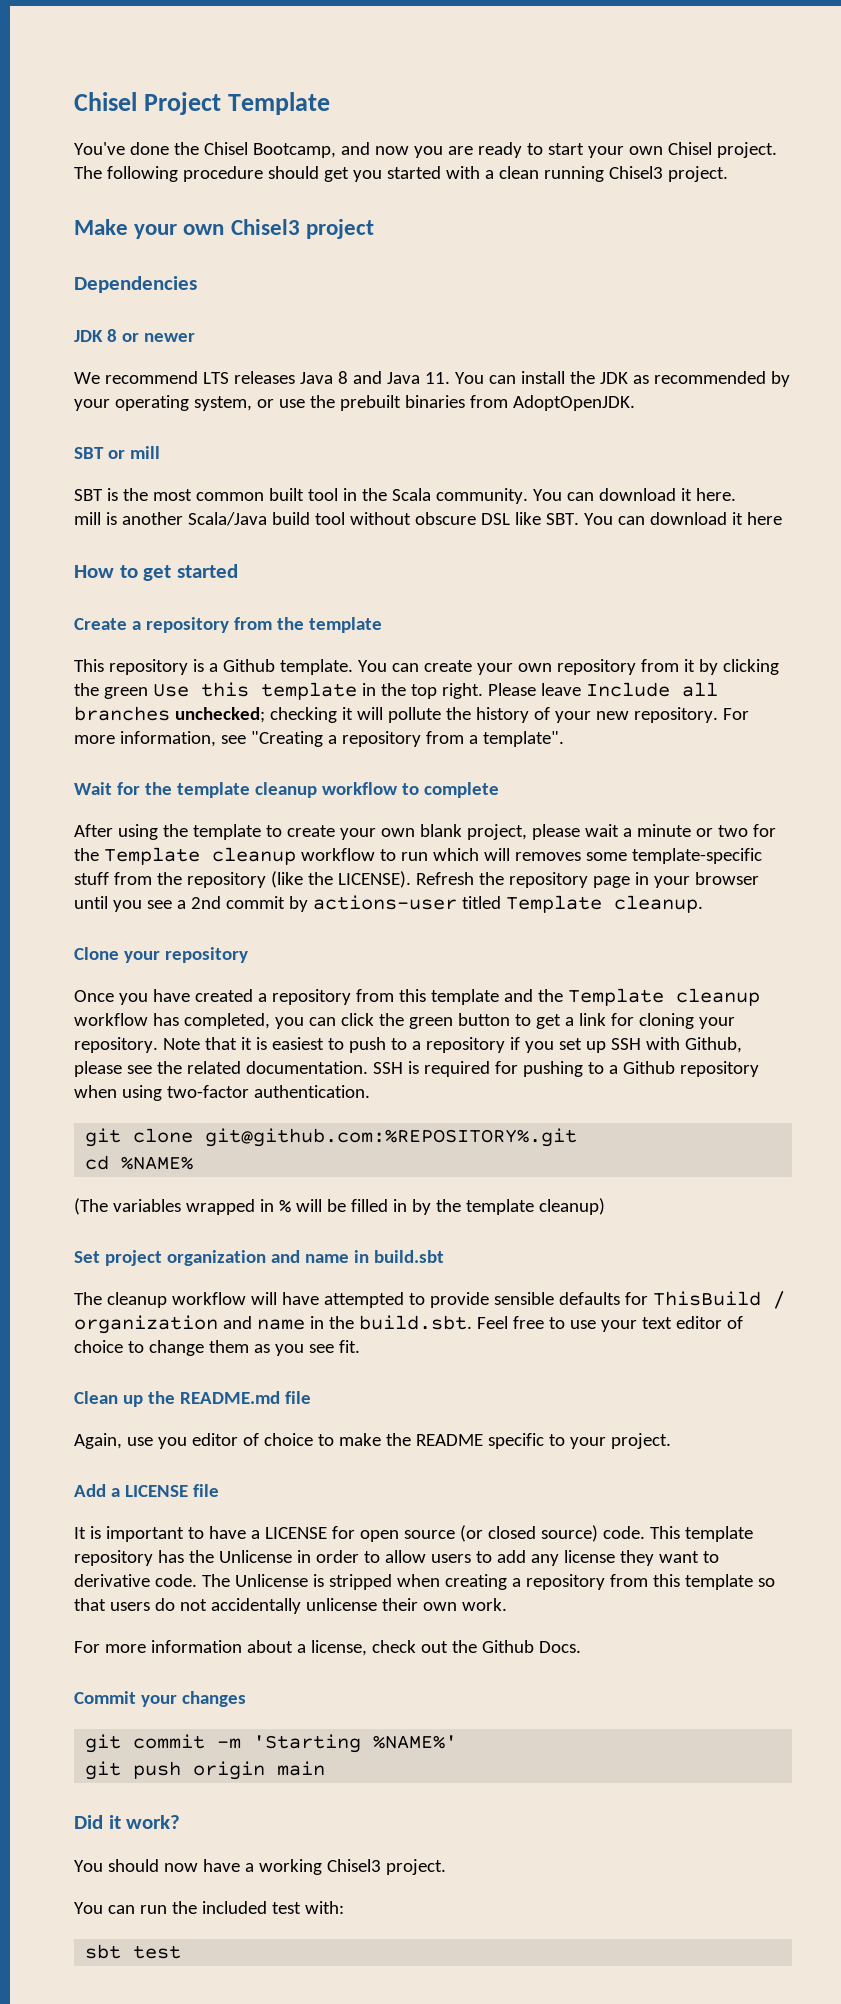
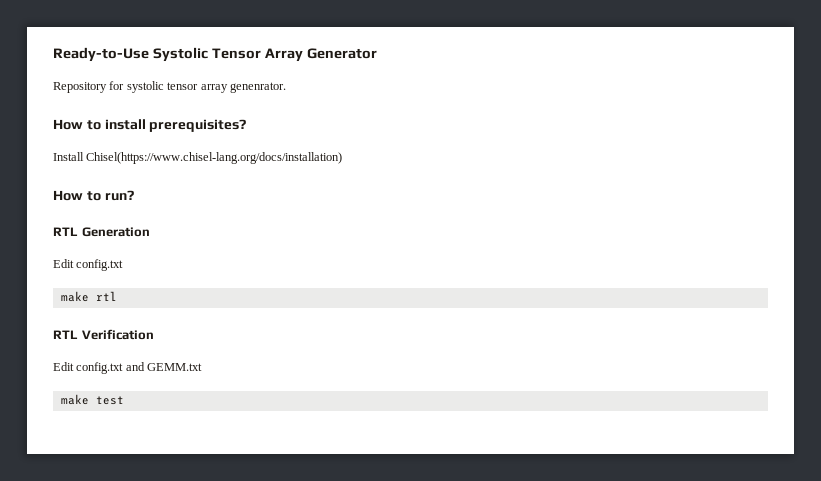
- Chisel Project Template
- You've done the Chisel Bootcamp, and now you are ready to start your own Chisel project. The following procedure should get you started with a clean running Chisel3 project.
- Make your own Chisel3 project
- Dependencies
- JDK 8 or newer
- We recommend LTS releases Java 8 and Java 11. You can install the JDK as recommended by your operating system, or use the prebuilt binaries from AdoptOpenJDK.
- SBT or mill
- SBT is the most common built tool in the Scala community. You can download it here.
- mill is another Scala/Java build tool without obscure DSL like SBT. You can download it here
- How to get started
- Create a repository from the template
- This repository is a Github template. You can create your own repository from it by clicking the green Use this template in the top right. Please leave Include all branches unchecked; checking it will pollute the history of your new repository. For more information, see "Creating a repository from a template".
- Wait for the template cleanup workflow to complete
- After using the template to create your own blank project, please wait a minute or two for the Template cleanup workflow to run which will removes some template-specific stuff from the repository (like the LICENSE). Refresh the repository page in your browser until you see a 2nd commit by actions-user titled Template cleanup.
- Clone your repository
- Once you have created a repository from this template and the Template cleanup workflow has completed, you can click the green button to get a link for cloning your repository. Note that it is easiest to push to a repository if you set up SSH with Github, please see the related documentation. SSH is required for pushing to a Github repository when using two-factor authentication.
- git clone git@github.com:%REPOSITORY%.git
- cd %NAME%
- (The variables wrapped in % will be filled in by the template cleanup)
- Set project organization and name in build.sbt
- The cleanup workflow will have attempted to provide sensible defaults for ThisBuild / organization and name in the build.sbt. Feel free to use your text editor of choice to change them as you see fit.
- Clean up the README.md file
- Again, use you editor of choice to make the README specific to your project.
- Add a LICENSE file
- It is important to have a LICENSE for open source (or closed source) code. This template repository has the Unlicense in order to allow users to add any license they want to derivative code. The Unlicense is stripped when creating a repository from this template so that users do not accidentally unlicense their own work.
- For more information about a license, check out the Github Docs.
- Commit your changes
- git commit -m 'Starting %NAME%'
- git push origin main
- Did it work?
- You should now have a working Chisel3 project.
- You can run the included test with:
- sbt test
+ Ready-to-Use Systolic Tensor Array Generator
+ Repository for systolic tensor array genenrator.
+ How to install prerequisites?
+ Install Chisel(https://www.chisel-lang.org/docs/installation)
+ How to run?
+ RTL Generation
+ Edit config.txt
+ make rtl
+ RTL Verification
+ Edit config.txt and GEMM.txt
+ make test

